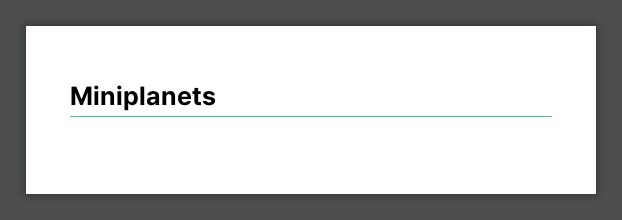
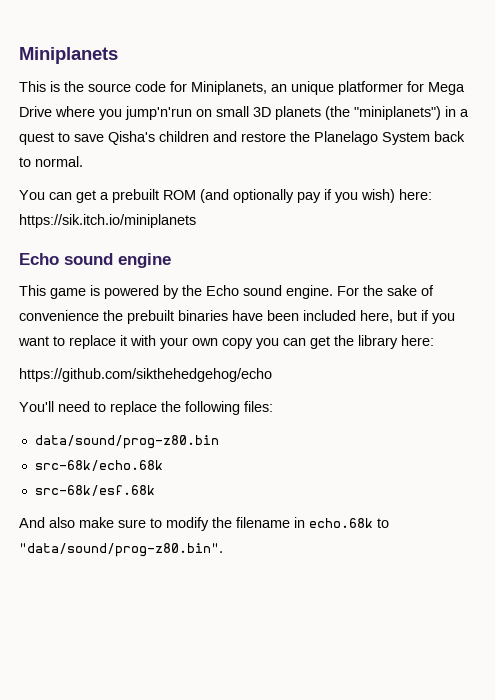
+ This is the source code for Miniplanets, an unique platformer for Mega Drive where you jump'n'run on small 3D planets (the "miniplanets") in a quest to save Qisha's children and restore the Planelago System back to normal.
+ You can get a prebuilt ROM (and optionally pay if you wish) here: https://sik.itch.io/miniplanets
+ Echo sound engine
+ This game is powered by the Echo sound engine. For the sake of convenience the prebuilt binaries have been included here, but if you want to replace it with your own copy you can get the library here:
+ https://github.com/sikthehedgehog/echo
+ You'll need to replace the following files:
+ data/sound/prog-z80.bin
+ src-68k/echo.68k
+ src-68k/esf.68k
+ And also make sure to modify the filename in echo.68k to "data/sound/prog-z80.bin".

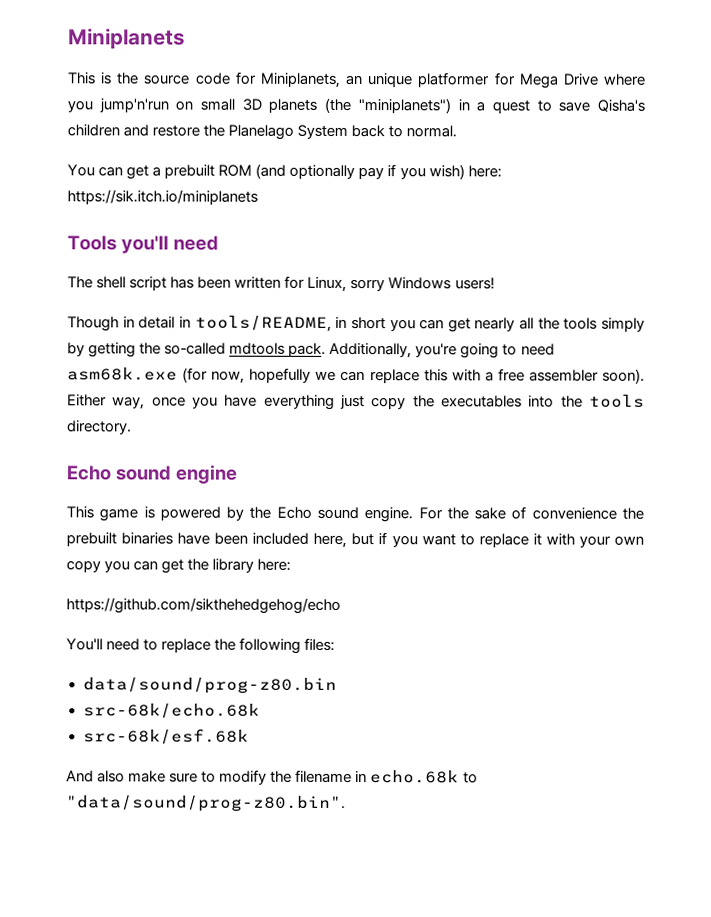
+ Tools you'll need
+ The shell script has been written for Linux, sorry Windows users!
+ Though in detail in tools/README, in short you can get nearly all the tools simply by getting the so-called mdtools pack. Additionally, you're going to need asm68k.exe (for now, hopefully we can replace this with a free assembler soon). Either way, once you have everything just copy the executables into the tools directory.

